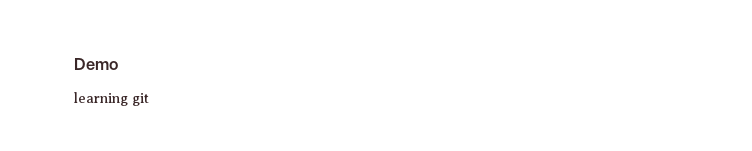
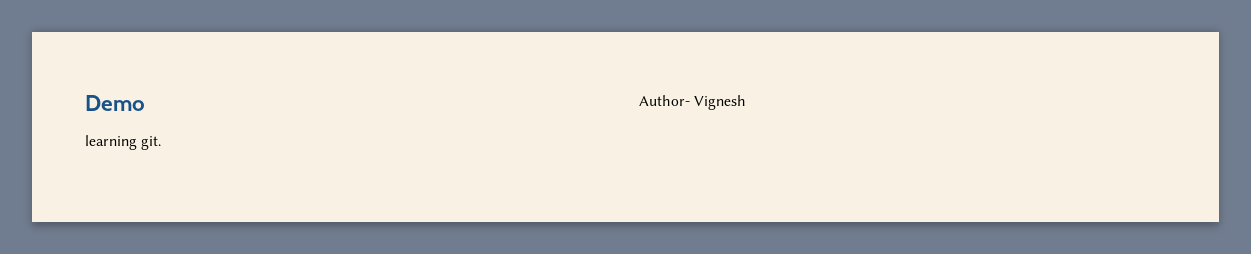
- learning git
+ learning git.
+ Author- Vignesh

